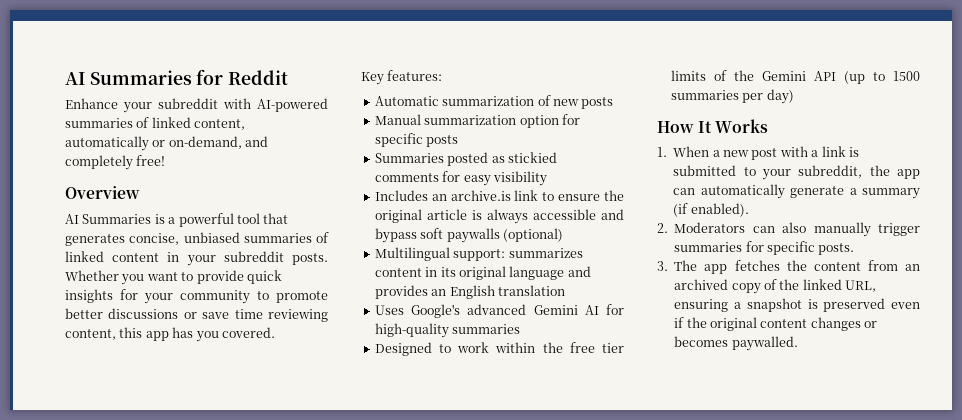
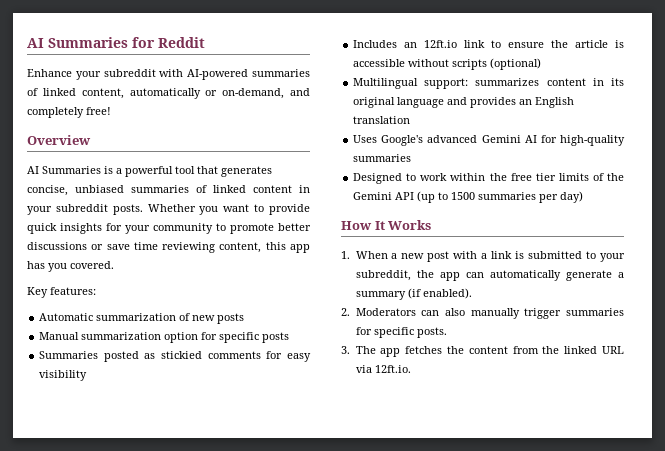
- Includes an archive.is link to ensure the original article is always accessible and bypass soft paywalls (optional)
+ Includes an 12ft.io link to ensure the article is accessible without scripts (optional)
- 3. The app fetches the content from an archived copy of the linked URL, ensuring a snapshot is preserved even if the original content changes or becomes paywalled.
+ 3. The app fetches the content from the linked URL via 12ft.io.

